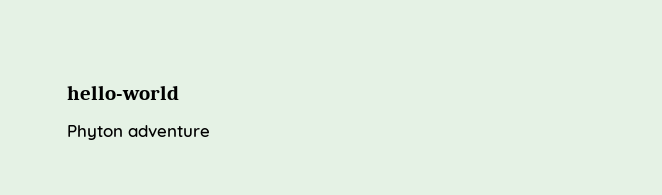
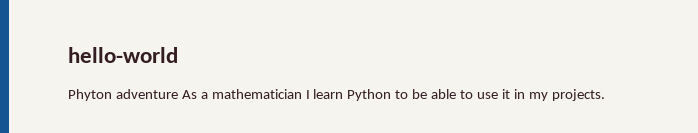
- Phyton adventure
+ Phyton adventure As a mathematician I learn Python to be able to use it in my projects.

